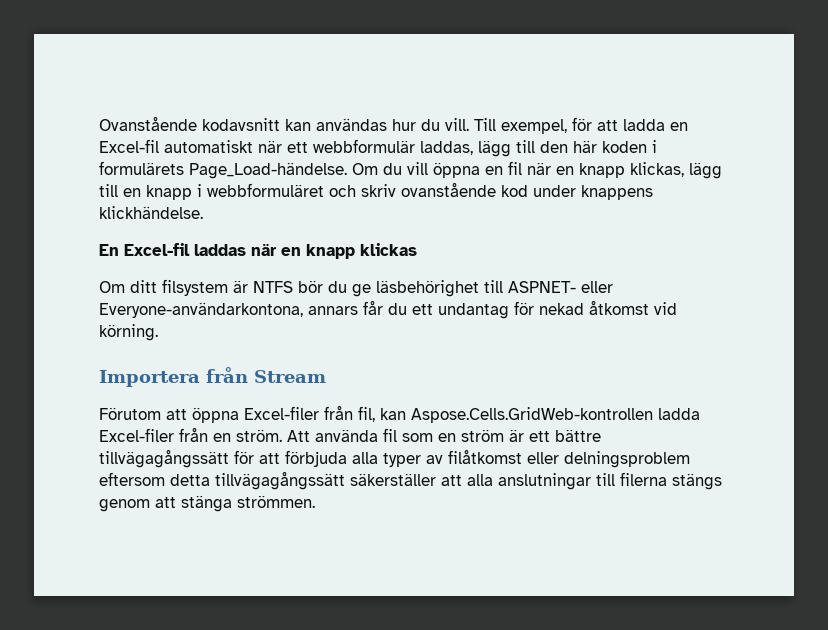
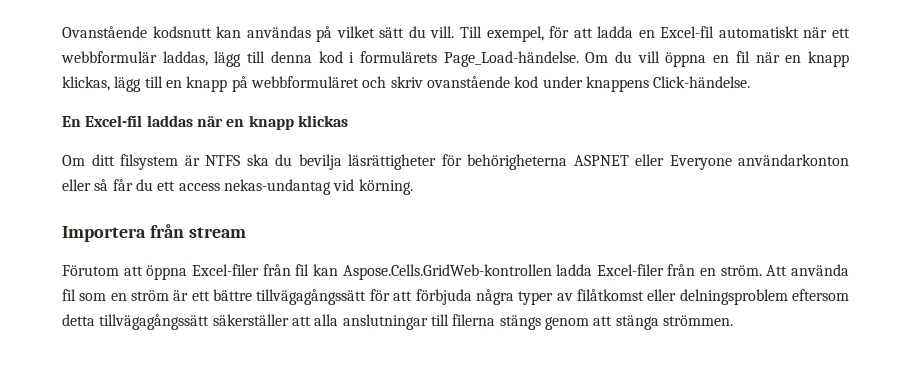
- Ovanstående kodavsnitt kan användas hur du vill.
+ Ovanstående kodsnutt kan användas på vilket sätt du vill.
- Till exempel, för att ladda en Excel-fil automatiskt när ett webbformulär laddas, lägg till den här koden i formulärets Page_Load-händelse.
+ Till exempel, för att ladda en Excel-fil automatiskt när ett webbformulär laddas, lägg till denna kod i formulärets Page_Load-händelse.
- Om du vill öppna en fil när en knapp klickas, lägg till en knapp i webbformuläret och skriv ovanstående kod under knappens klickhändelse.
+ Om du vill öppna en fil när en knapp klickas, lägg till en knapp på webbformuläret och skriv ovanstående kod under knappens Click-händelse.
- Om ditt filsystem är NTFS bör du ge läsbehörighet till ASPNET- eller Everyone-användarkontona, annars får du ett undantag för nekad åtkomst vid körning.
+ Om ditt filsystem är NTFS ska du bevilja läsrättigheter för behörigheterna ASPNET eller Everyone användarkonton eller så får du ett access nekas-undantag vid körning.
- Importera från Stream
+ Importera från stream
- Förutom att öppna Excel-filer från fil, kan Aspose.Cells.GridWeb-kontrollen ladda Excel-filer från en ström.
+ Förutom att öppna Excel-filer från fil kan Aspose.Cells.GridWeb-kontrollen ladda Excel-filer från en ström.
- Att använda fil som en ström är ett bättre tillvägagångssätt för att förbjuda alla typer av filåtkomst eller delningsproblem eftersom detta tillvägagångssätt säkerställer att alla anslutningar till filerna stängs genom att stänga strömmen.
+ Att använda fil som en ström är ett bättre tillvägagångssätt för att förbjuda några typer av filåtkomst eller delningsproblem eftersom detta tillvägagångssätt säkerställer att alla anslutningar till filerna stängs genom att stänga strömmen.

